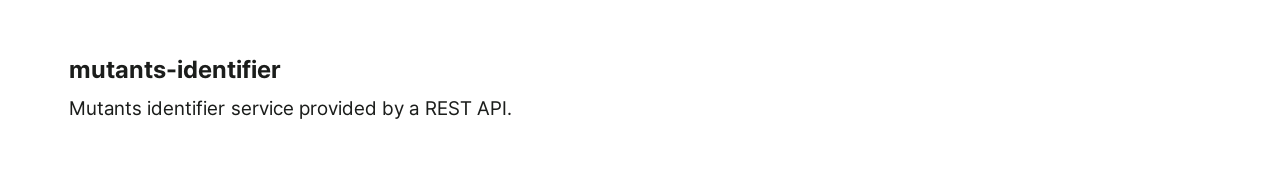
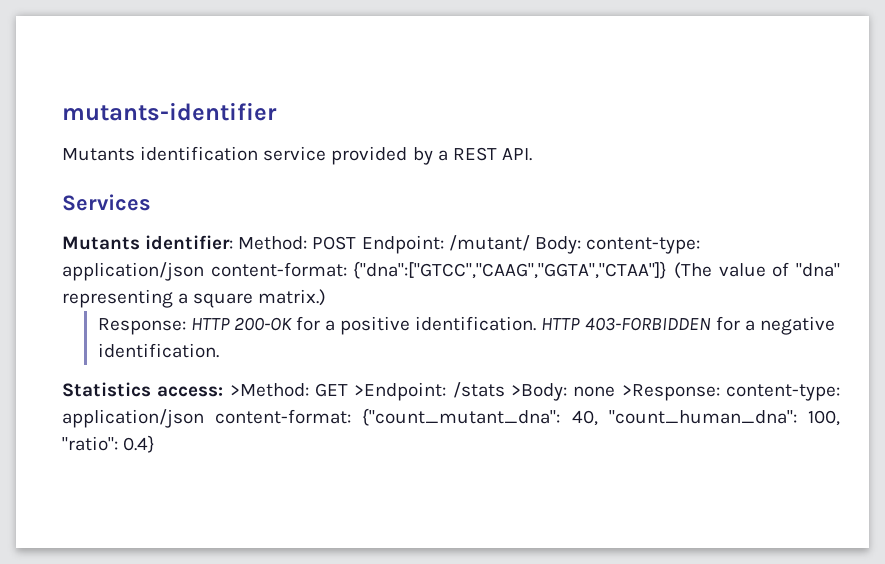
- Mutants identifier service provided by a REST API.
+ Mutants identification service provided by a REST API.
+ Services
+ Mutants identifier: Method: POST Endpoint: /mutant/ Body: content-type: application/json content-format: {"dna":["GTCC","CAAG","GGTA","CTAA"]} (The value of "dna" representing a square matrix.)
+ Response: HTTP 200-OK for a positive identification. HTTP 403-FORBIDDEN for a negative identification.
+ Statistics access: >Method: GET >Endpoint: /stats >Body: none >Response: content-type: application/json content-format: {"count_mutant_dna": 40, "count_human_dna": 100, "ratio": 0.4}

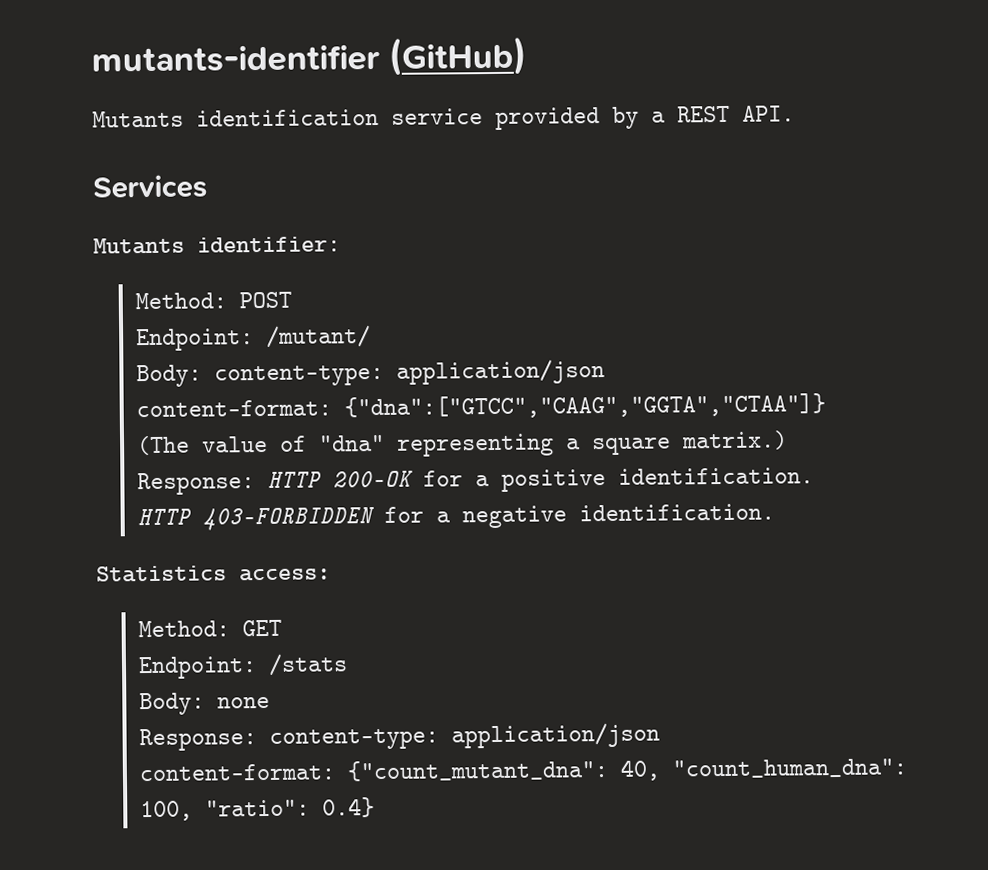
- mutants-identifier
+ mutants-identifier (GitHub)
- Mutants identifier: Method: POST Endpoint: /mutant/ Body: content-type: application/json content-format: {"dna":["GTCC","CAAG","GGTA","CTAA"]} (The value of "dna" representing a square matrix.)
+ Mutants identifier:
+ Method: POST
+ Endpoint: /mutant/
+ Body: content-type: application/json
+ content-format: {"dna":["GTCC","CAAG","GGTA","CTAA"]}
+ (The value of "dna" representing a square matrix.)
- Response: HTTP 200-OK for a positive identification. HTTP 403-FORBIDDEN for a negative identification.
+ Response: HTTP 200-OK for a positive identification.
+ HTTP 403-FORBIDDEN for a negative identification.
- Statistics access: >Method: GET >Endpoint: /stats >Body: none >Response: content-type: application/json content-format: {"count_mutant_dna": 40, "count_human_dna": 100, "ratio": 0.4}
+ Statistics access:
+ Method: GET
+ Endpoint: /stats
+ Body: none
+ Response: content-type: application/json
+ content-format: {"count_mutant_dna": 40, "count_human_dna": 100, "ratio": 0.4}

